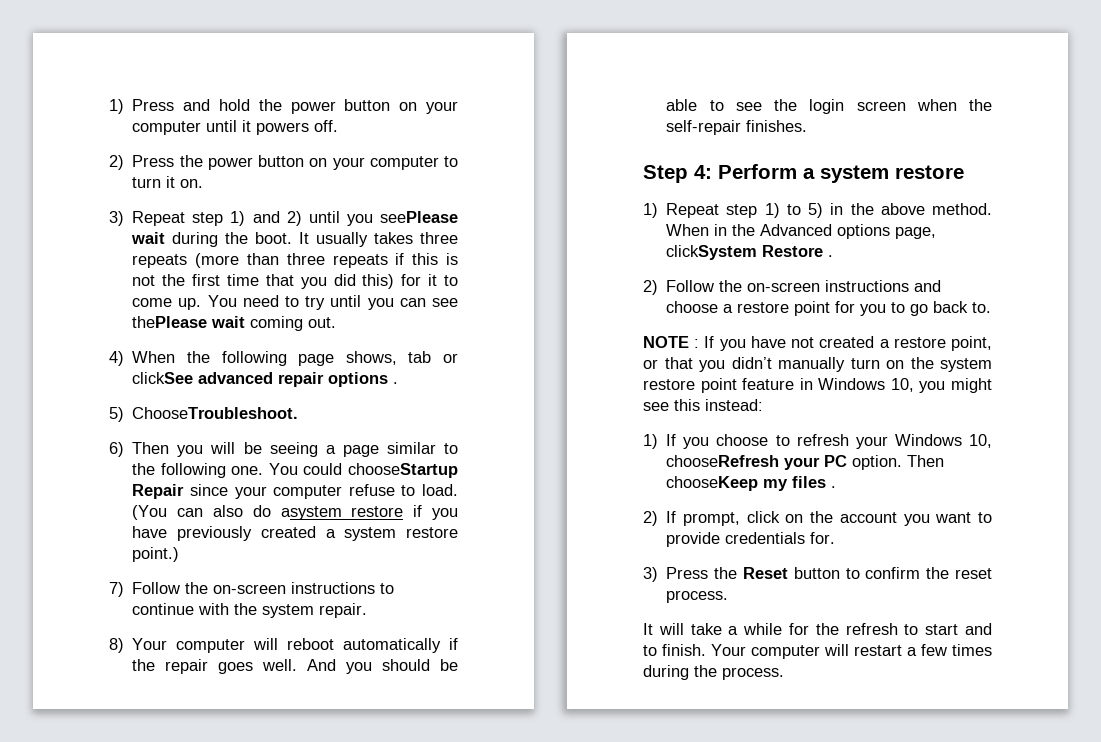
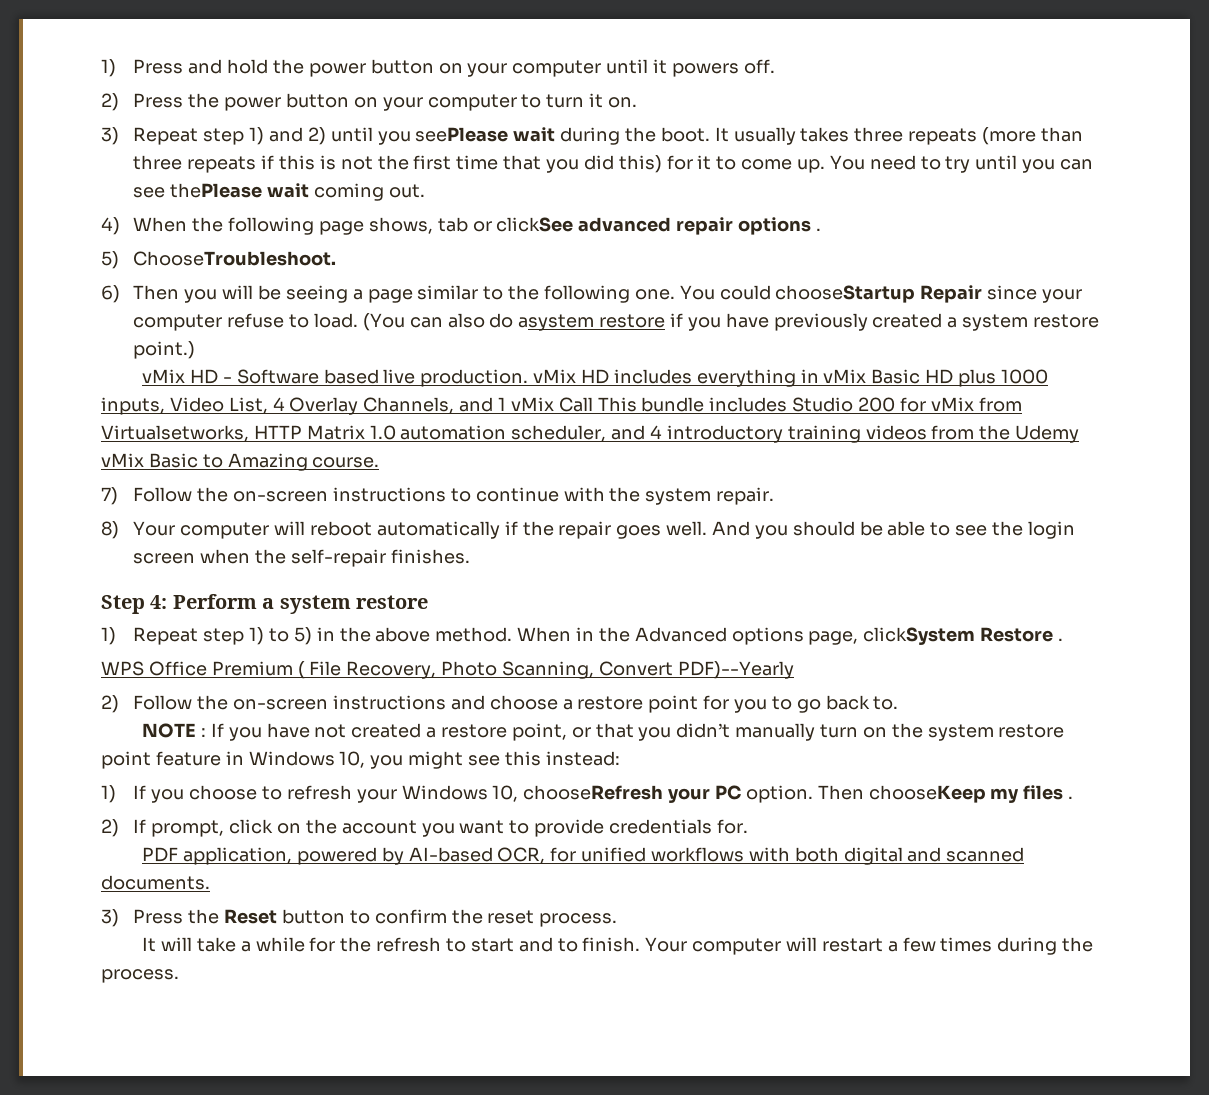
+ vMix HD - Software based live production. vMix HD includes everything in vMix Basic HD plus 1000 inputs, Video List, 4 Overlay Channels, and 1 vMix Call This bundle includes Studio 200 for vMix from Virtualsetworks, HTTP Matrix 1.0 automation scheduler, and 4 introductory training videos from the Udemy vMix Basic to Amazing course.
+ WPS Office Premium ( File Recovery, Photo Scanning, Convert PDF)--Yearly
+ PDF application, powered by AI-based OCR, for unified workflows with both digital and scanned documents.

